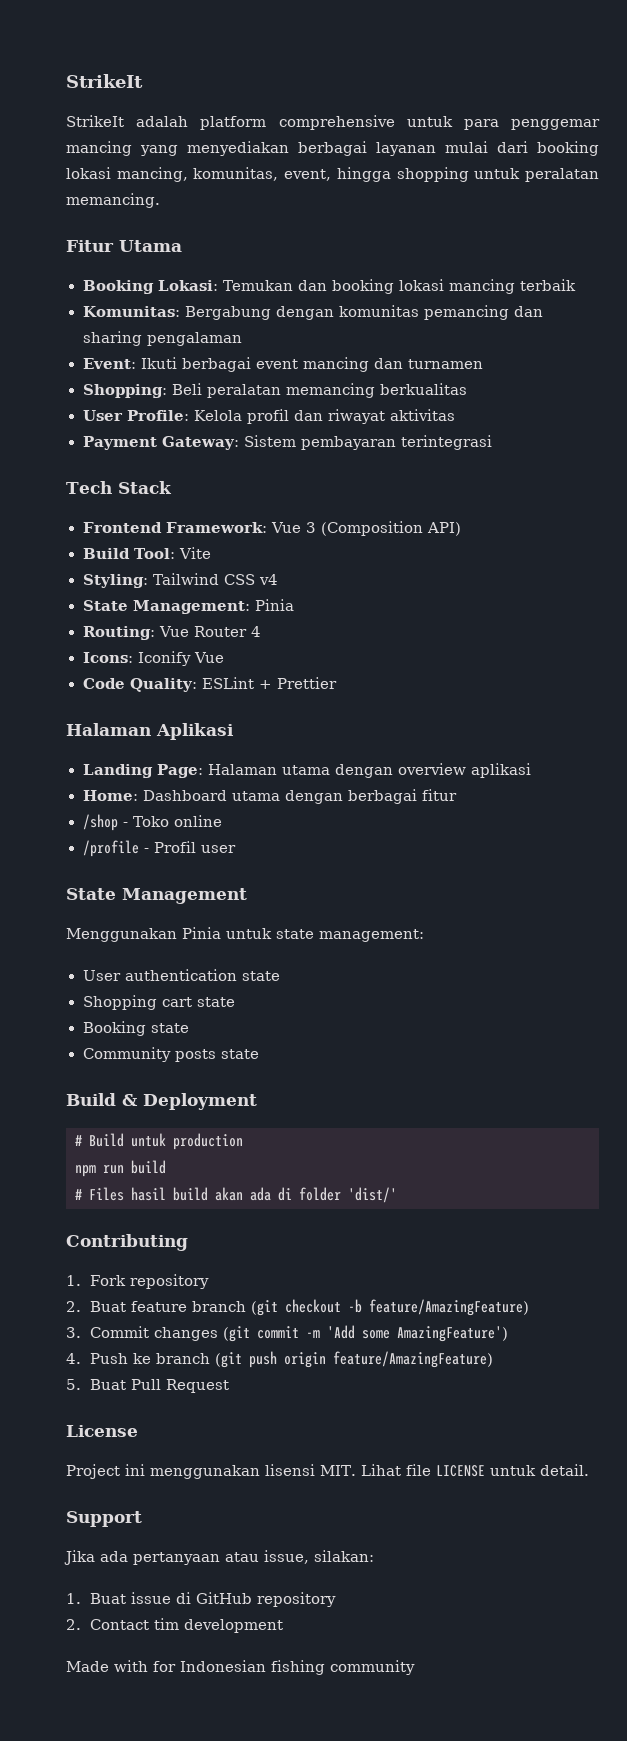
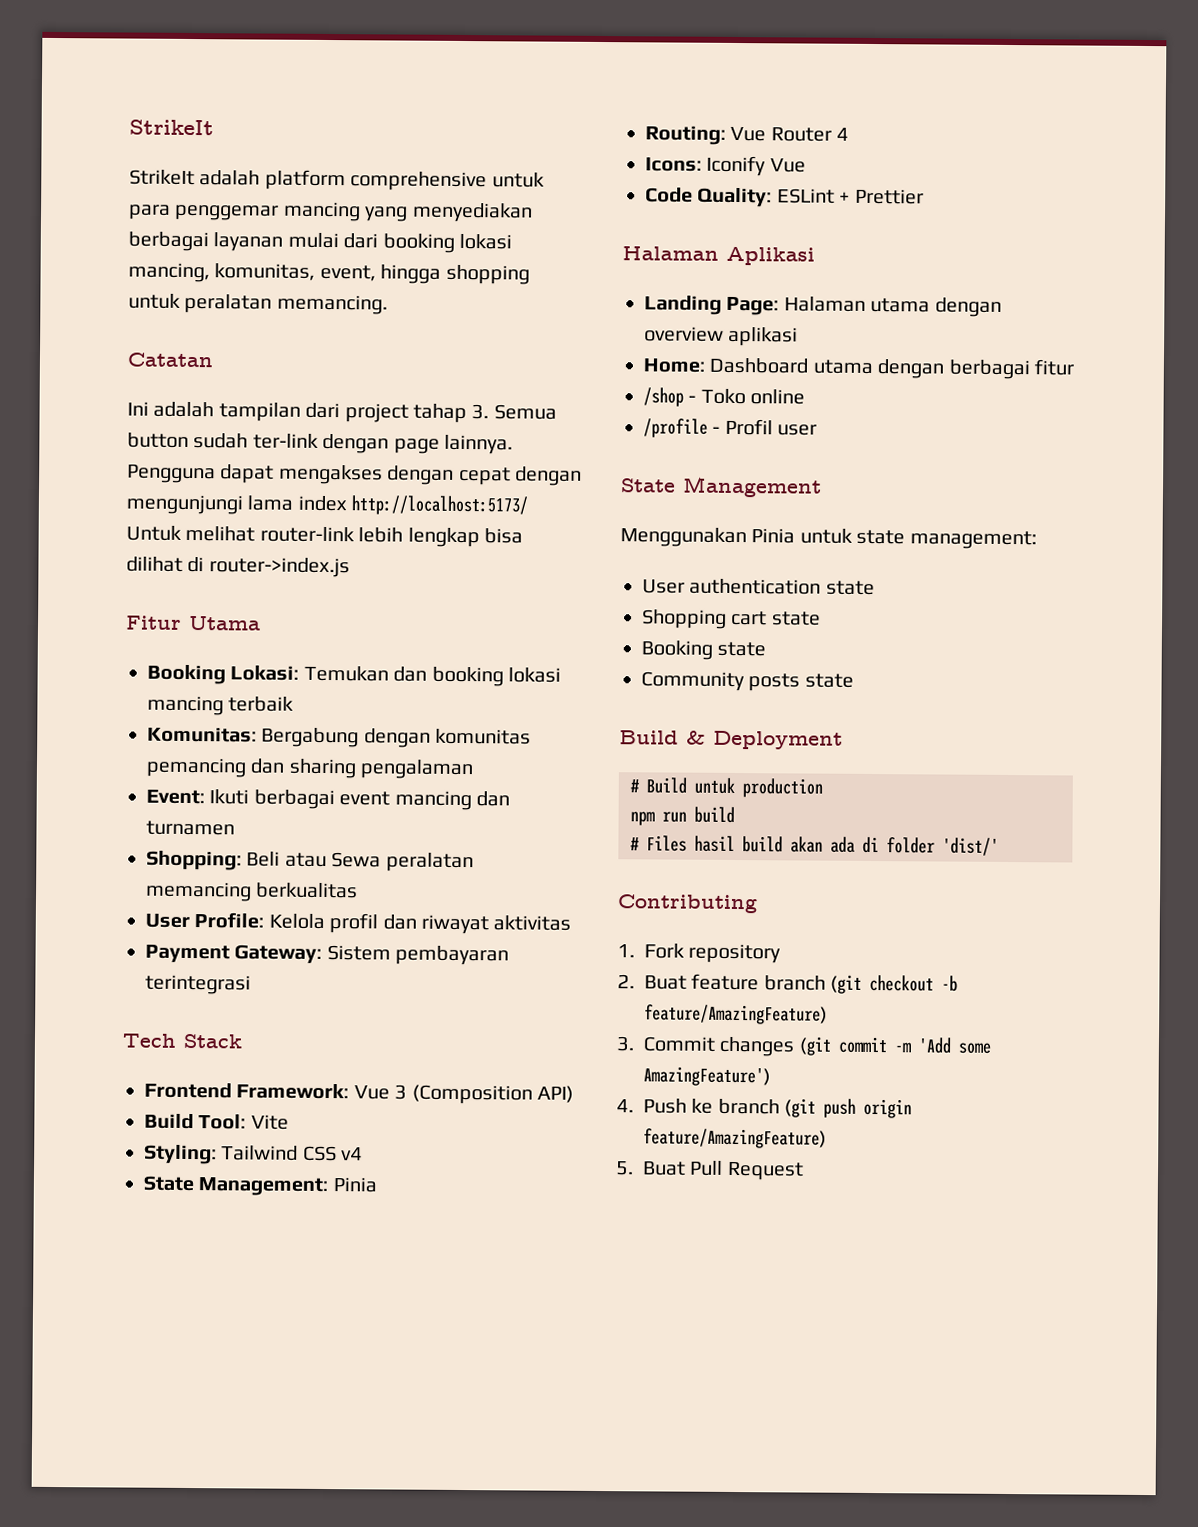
+ Catatan
+ Ini adalah tampilan dari project tahap 3. Semua button sudah ter-link dengan page lainnya. Pengguna dapat mengakses dengan cepat dengan mengunjungi lama index http://localhost:5173/ Untuk melihat router-link lebih lengkap bisa dilihat di router->index.js
- Shopping: Beli peralatan memancing berkualitas
+ Shopping: Beli atau Sewa peralatan memancing berkualitas
- License
- Project ini menggunakan lisensi MIT. Lihat file LICENSE untuk detail.
- Support
- Jika ada pertanyaan atau issue, silakan:
- 1. Buat issue di GitHub repository
- 2. Contact tim development
- Made with for Indonesian fishing community

